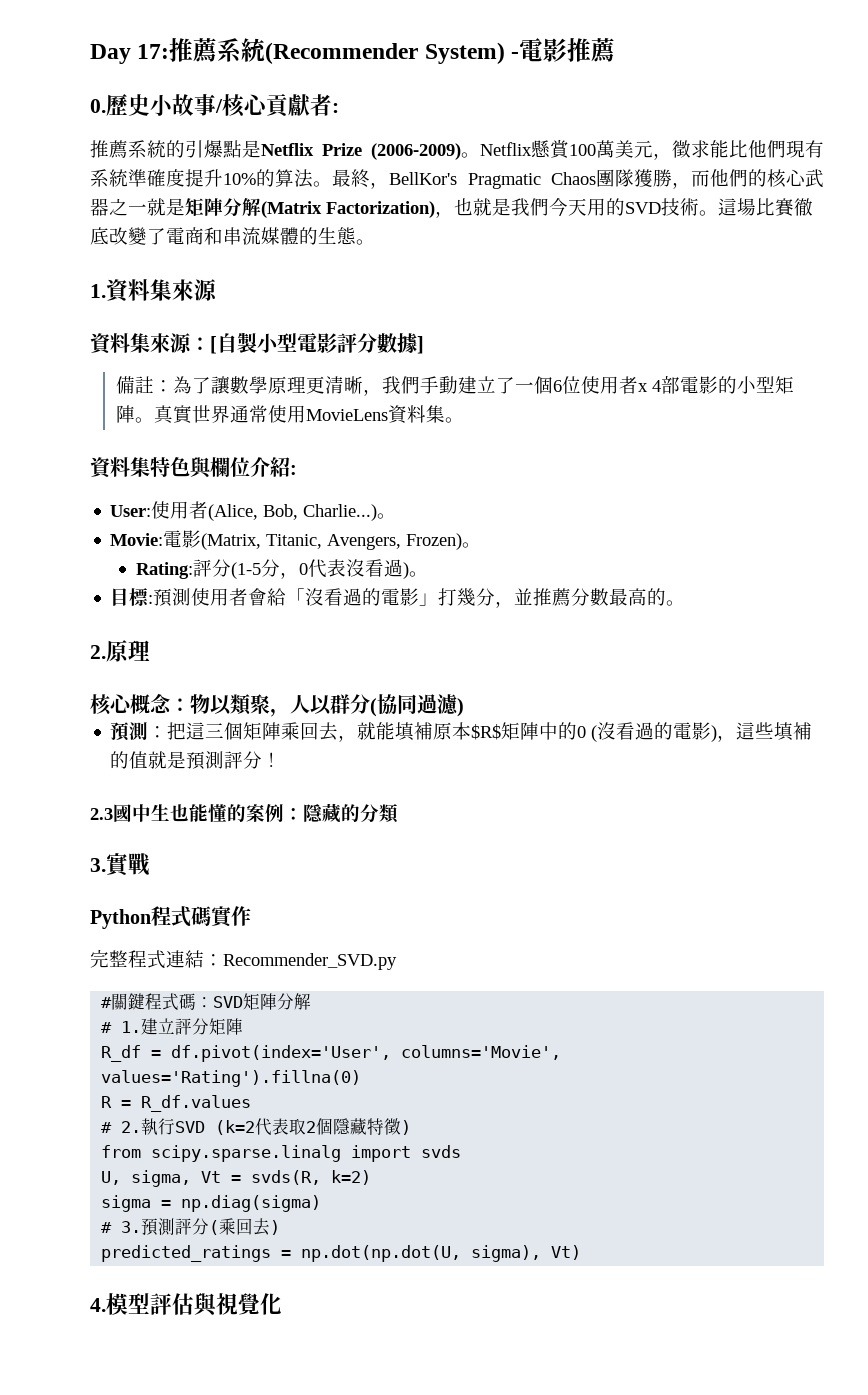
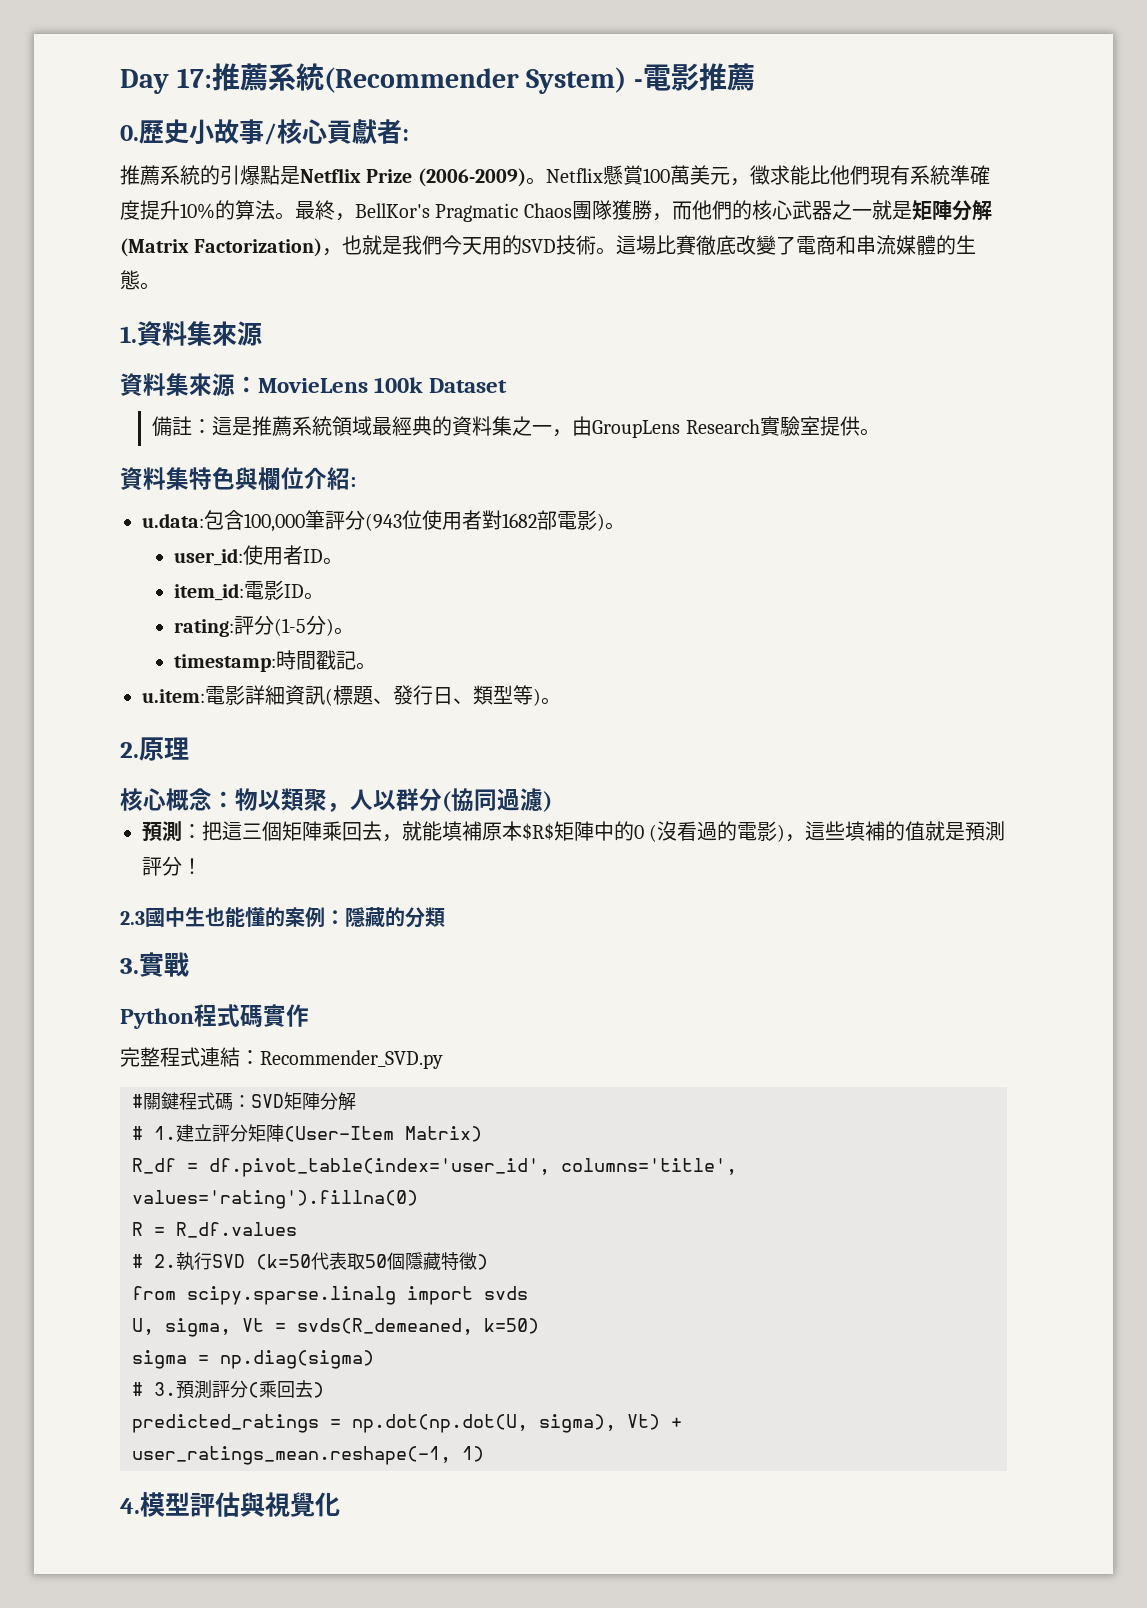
- 資料集來源：[自製小型電影評分數據]
- 備註：為了讓數學原理更清晰，我們手動建立了一個6位使用者x 4部電影的小型矩陣。真實世界通常使用MovieLens資料集。
+ 資料集來源：MovieLens 100k Dataset
+ 備註：這是推薦系統領域最經典的資料集之一，由GroupLens Research實驗室提供。
- User:使用者(Alice, Bob, Charlie...)。
- Movie:電影(Matrix, Titanic, Avengers, Frozen)。
- Rating:評分(1-5分，0代表沒看過)。
- 目標:預測使用者會給「沒看過的電影」打幾分，並推薦分數最高的。
+ u.data:包含100,000筆評分(943位使用者對1682部電影)。
+ user_id:使用者ID。
+ item_id:電影ID。
+ rating:評分(1-5分)。
+ timestamp:時間戳記。
+ u.item:電影詳細資訊(標題、發行日、類型等)。
- # 1.建立評分矩陣
+ # 1.建立評分矩陣(User-Item Matrix)
- R_df = df.pivot(index='User', columns='Movie', values='Rating').fillna(0)
+ R_df = df.pivot_table(index='user_id', columns='title', values='rating').fillna(0)
- # 2.執行SVD (k=2代表取2個隱藏特徵)
+ # 2.執行SVD (k=50代表取50個隱藏特徵)
- U, sigma, Vt = svds(R, k=2)
+ U, sigma, Vt = svds(R_demeaned, k=50)
- predicted_ratings = np.dot(np.dot(U, sigma), Vt)
+ predicted_ratings = np.dot(np.dot(U, sigma), Vt) + user_ratings_mean.reshape(-1, 1)

